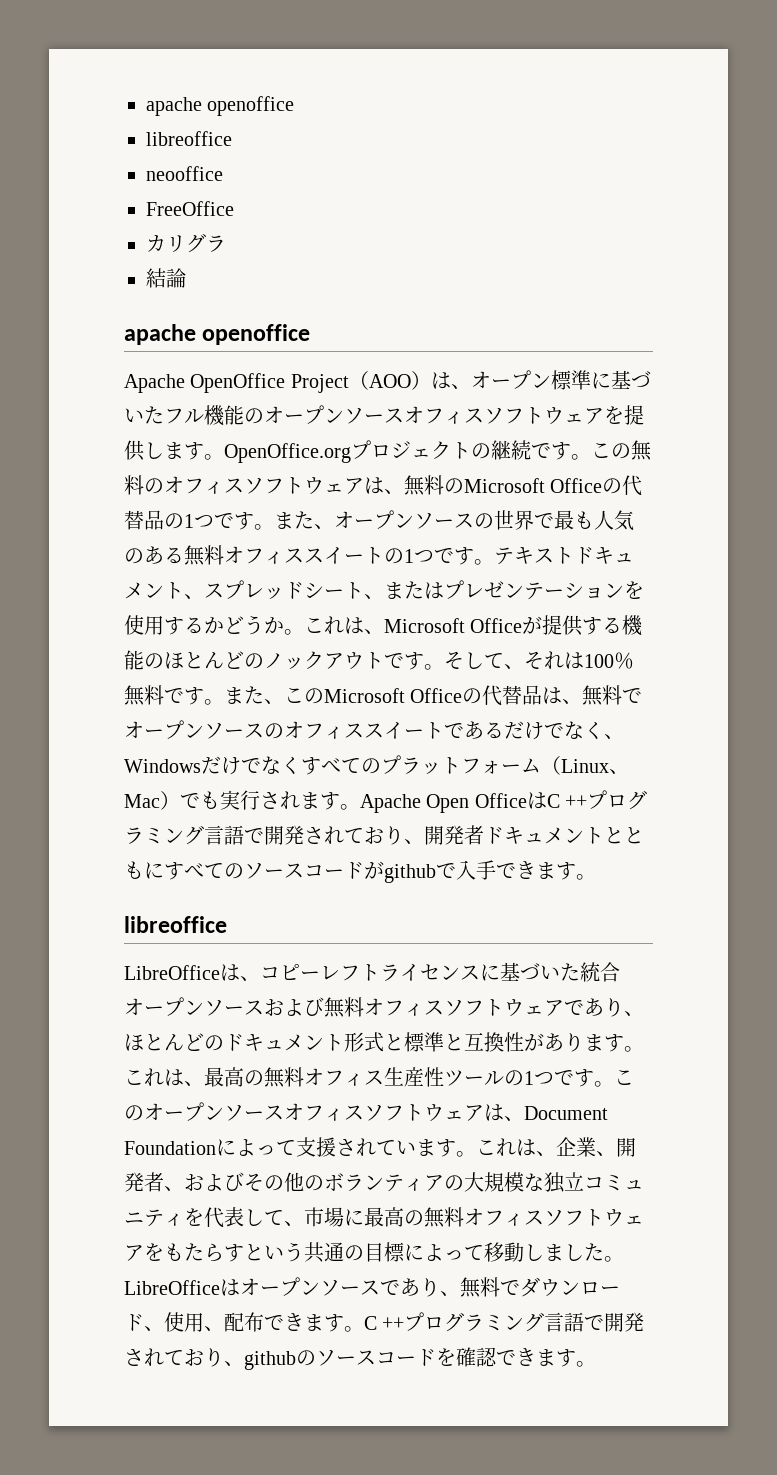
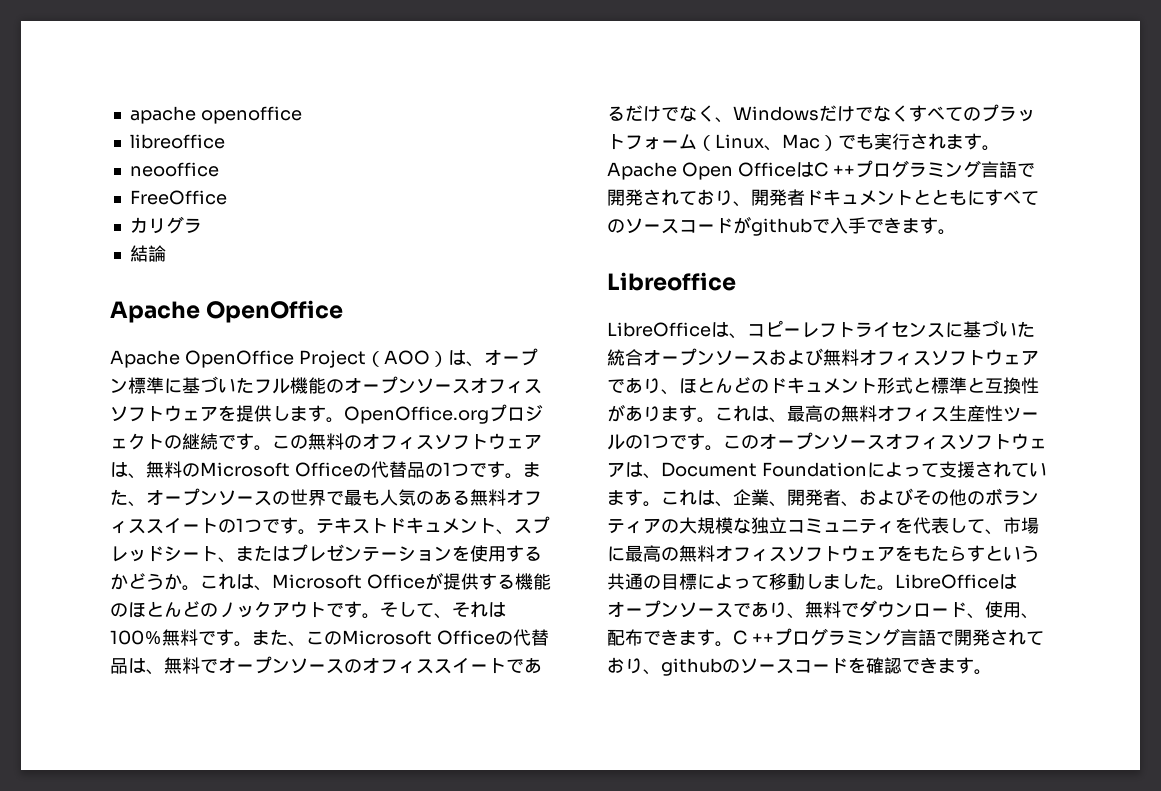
  結論
- apache openoffice
+ Apache OpenOffice
  Apache Open OfficeはC ++プログラミング言語で開発されており、開発者ドキュメントとともにすべてのソースコードがgithubで入手できます。
- libreoffice
+ Libreoffice

